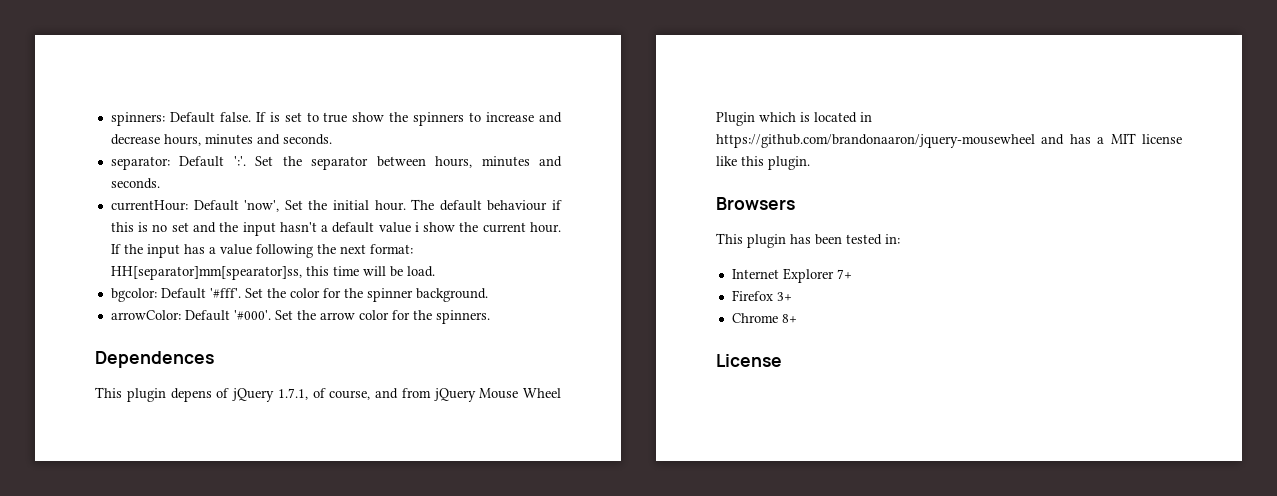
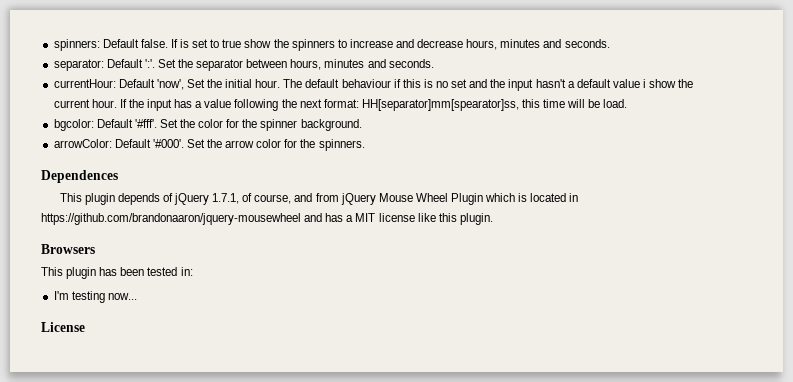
- This plugin depens of jQuery 1.7.1, of course, and from jQuery Mouse Wheel Plugin which is located in https://github.com/brandonaaron/jquery-mousewheel and has a MIT license like this plugin.
+ This plugin depends of jQuery 1.7.1, of course, and from jQuery Mouse Wheel Plugin which is located in https://github.com/brandonaaron/jquery-mousewheel and has a MIT license like this plugin.
- Internet Explorer 7+
- Firefox 3+
- Chrome 8+
+ I'm testing now...

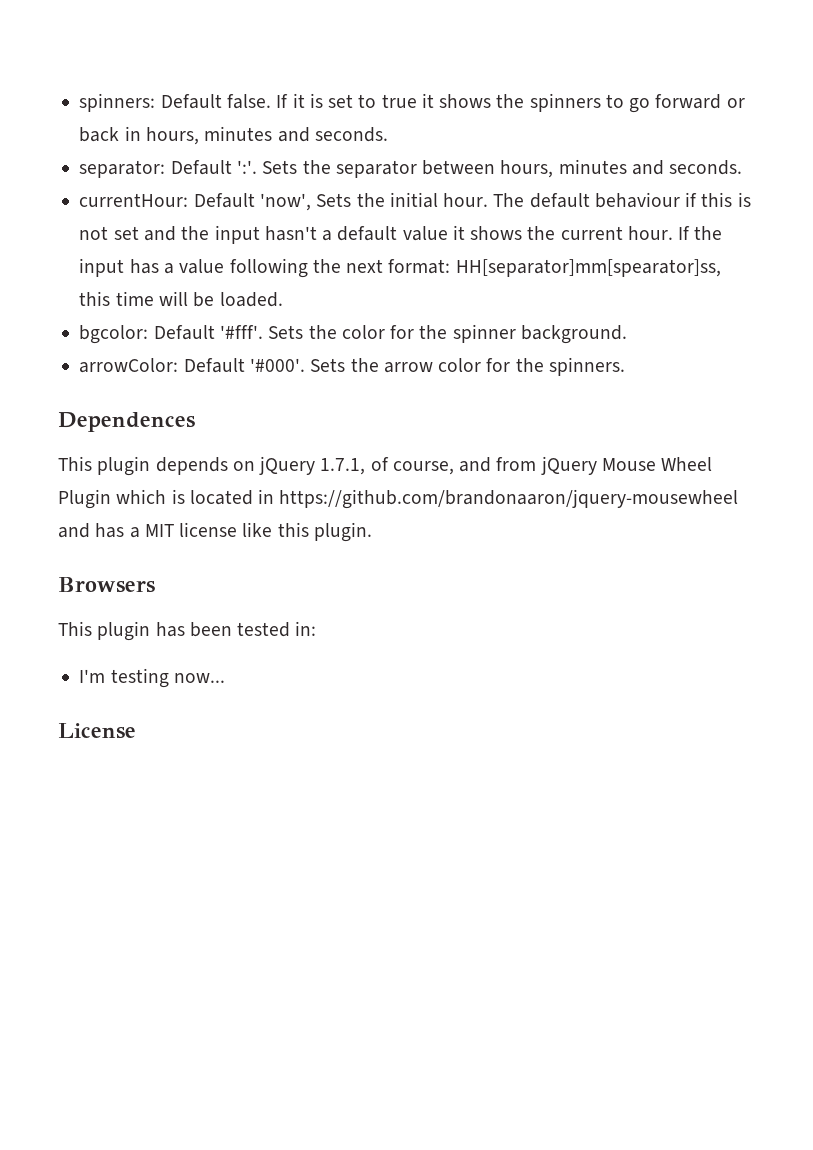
- If is set to true show the spinners to increase and decrease hours, minutes and seconds.
+ If it is set to true it shows the spinners to go forward or back in hours, minutes and seconds.
- Set the separator between hours, minutes and seconds.
+ Sets the separator between hours, minutes and seconds.
- currentHour: Default 'now', Set the initial hour.
+ currentHour: Default 'now', Sets the initial hour.
- The default behaviour if this is no set and the input hasn't a default value i show the current hour.
+ The default behaviour if this is not set and the input hasn't a default value it shows the current hour.
- If the input has a value following the next format: HH[separator]mm[spearator]ss, this time will be load.
+ If the input has a value following the next format: HH[separator]mm[spearator]ss, this time will be loaded.
- Set the color for the spinner background.
+ Sets the color for the spinner background.
- Set the arrow color for the spinners.
+ Sets the arrow color for the spinners.
- This plugin depends of jQuery 1.7.1, of course, and from jQuery Mouse Wheel Plugin which is located in https://github.com/brandonaaron/jquery-mousewheel and has a MIT license like this plugin.
+ This plugin depends on jQuery 1.7.1, of course, and from jQuery Mouse Wheel Plugin which is located in https://github.com/brandonaaron/jquery-mousewheel and has a MIT license like this plugin.

